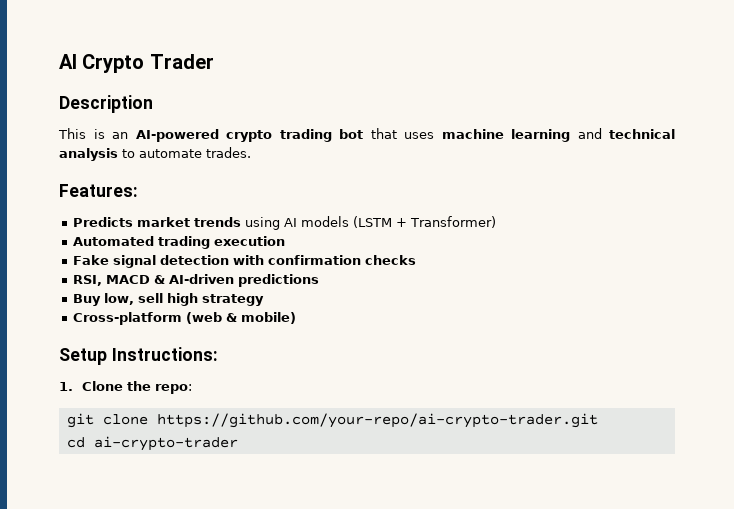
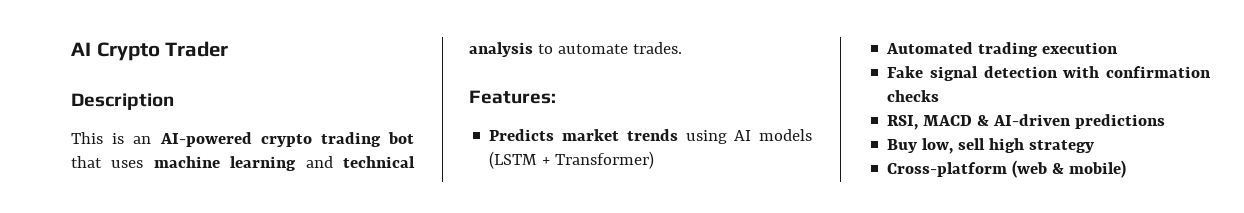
- Setup Instructions:
- 1. Clone the repo:
- git clone https://github.com/your-repo/ai-crypto-trader.git
- cd ai-crypto-trader

